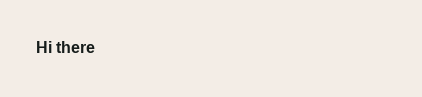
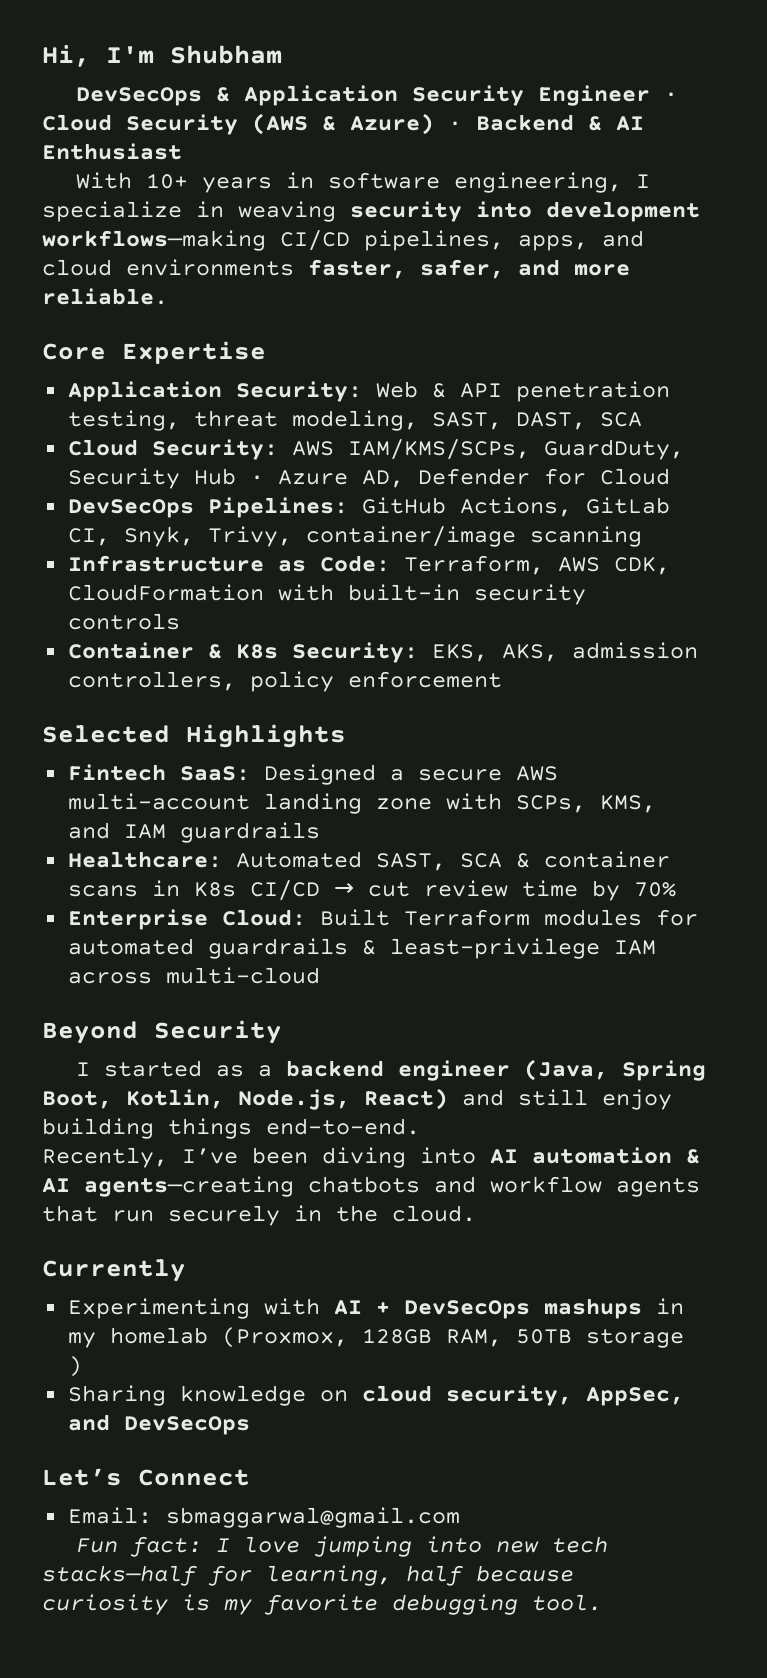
- Hi there
+ Hi, I'm Shubham
+ DevSecOps & Application Security Engineer · Cloud Security (AWS & Azure) · Backend & AI Enthusiast
+ With 10+ years in software engineering, I specialize in weaving security into development workflows—making CI/CD pipelines, apps, and cloud environments faster, safer, and more reliable.
+ Core Expertise
+ Application Security: Web & API penetration testing, threat modeling, SAST, DAST, SCA
+ Cloud Security: AWS IAM/KMS/SCPs, GuardDuty, Security Hub · Azure AD, Defender for Cloud
+ DevSecOps Pipelines: GitHub Actions, GitLab CI, Snyk, Trivy, container/image scanning
+ Infrastructure as Code: Terraform, AWS CDK, CloudFormation with built-in security controls
+ Container & K8s Security: EKS, AKS, admission controllers, policy enforcement
+ Selected Highlights
+ Fintech SaaS: Designed a secure AWS multi-account landing zone with SCPs, KMS, and IAM guardrails
+ Healthcare: Automated SAST, SCA & container scans in K8s CI/CD → cut review time by 70%
+ Enterprise Cloud: Built Terraform modules for automated guardrails & least-privilege IAM across multi-cloud
+ Beyond Security
+ I started as a backend engineer (Java, Spring Boot, Kotlin, Node.js, React) and still enjoy building things end-to-end.
+ Recently, I’ve been diving into AI automation & AI agents—creating chatbots and workflow agents that run securely in the cloud.
+ Currently
+ Experimenting with AI + DevSecOps mashups in my homelab (Proxmox, 128GB RAM, 50TB storage )
+ Sharing knowledge on cloud security, AppSec, and DevSecOps
+ Let’s Connect
+ Email: sbmaggarwal@gmail.com
+ Fun fact: I love jumping into new tech stacks—half for learning, half because curiosity is my favorite debugging tool.

